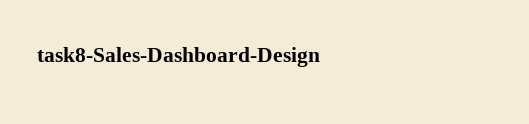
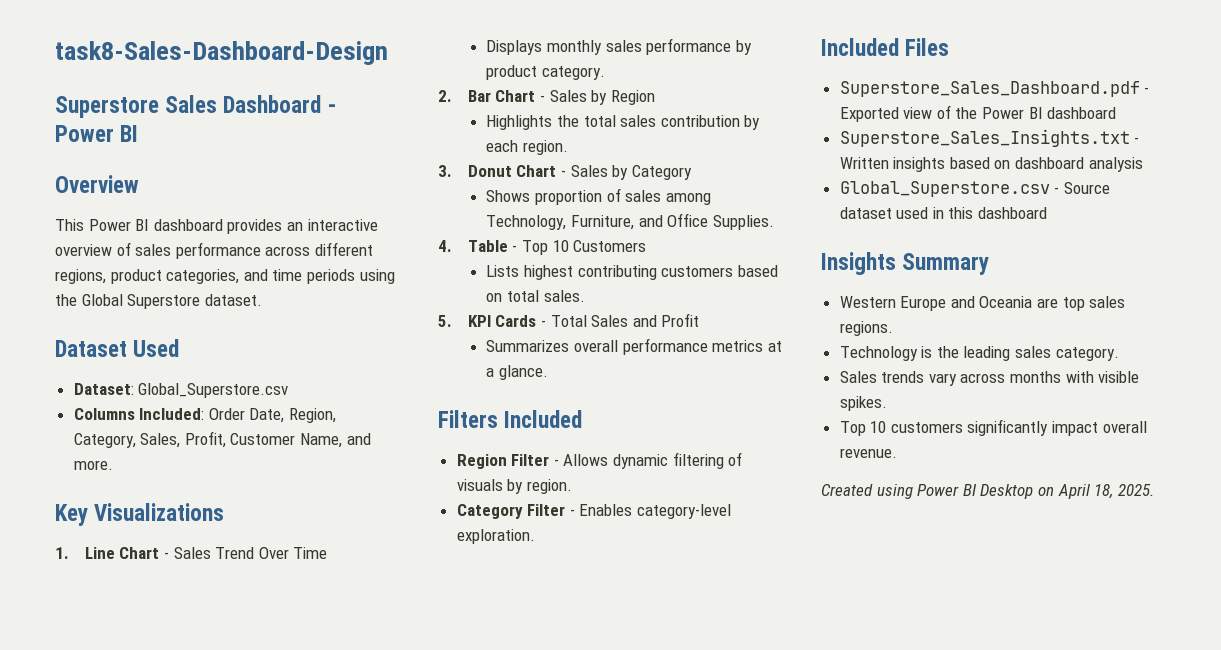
+ Superstore Sales Dashboard - Power BI
+ Overview
+ This Power BI dashboard provides an interactive overview of sales performance across different regions, product categories, and time periods using the Global Superstore dataset.
+ Dataset Used
+ Dataset: Global_Superstore.csv
+ Columns Included: Order Date, Region, Category, Sales, Profit, Customer Name, and more.
+ Key Visualizations
+ 1. Line Chart - Sales Trend Over Time
+ Displays monthly sales performance by product category.
+ 2. Bar Chart - Sales by Region
+ Highlights the total sales contribution by each region.
+ 3. Donut Chart - Sales by Category
+ Shows proportion of sales among Technology, Furniture, and Office Supplies.
+ 4. Table - Top 10 Customers
+ Lists highest contributing customers based on total sales.
+ 5. KPI Cards - Total Sales and Profit
+ Summarizes overall performance metrics at a glance.
+ Filters Included
+ Region Filter - Allows dynamic filtering of visuals by region.
+ Category Filter - Enables category-level exploration.
+ Included Files
+ Superstore_Sales_Dashboard.pdf - Exported view of the Power BI dashboard
+ Superstore_Sales_Insights.txt - Written insights based on dashboard analysis
+ Global_Superstore.csv - Source dataset used in this dashboard
+ Insights Summary
+ Western Europe and Oceania are top sales regions.
+ Technology is the leading sales category.
+ Sales trends vary across months with visible spikes.
+ Top 10 customers significantly impact overall revenue.
+ Created using Power BI Desktop on April 18, 2025.

